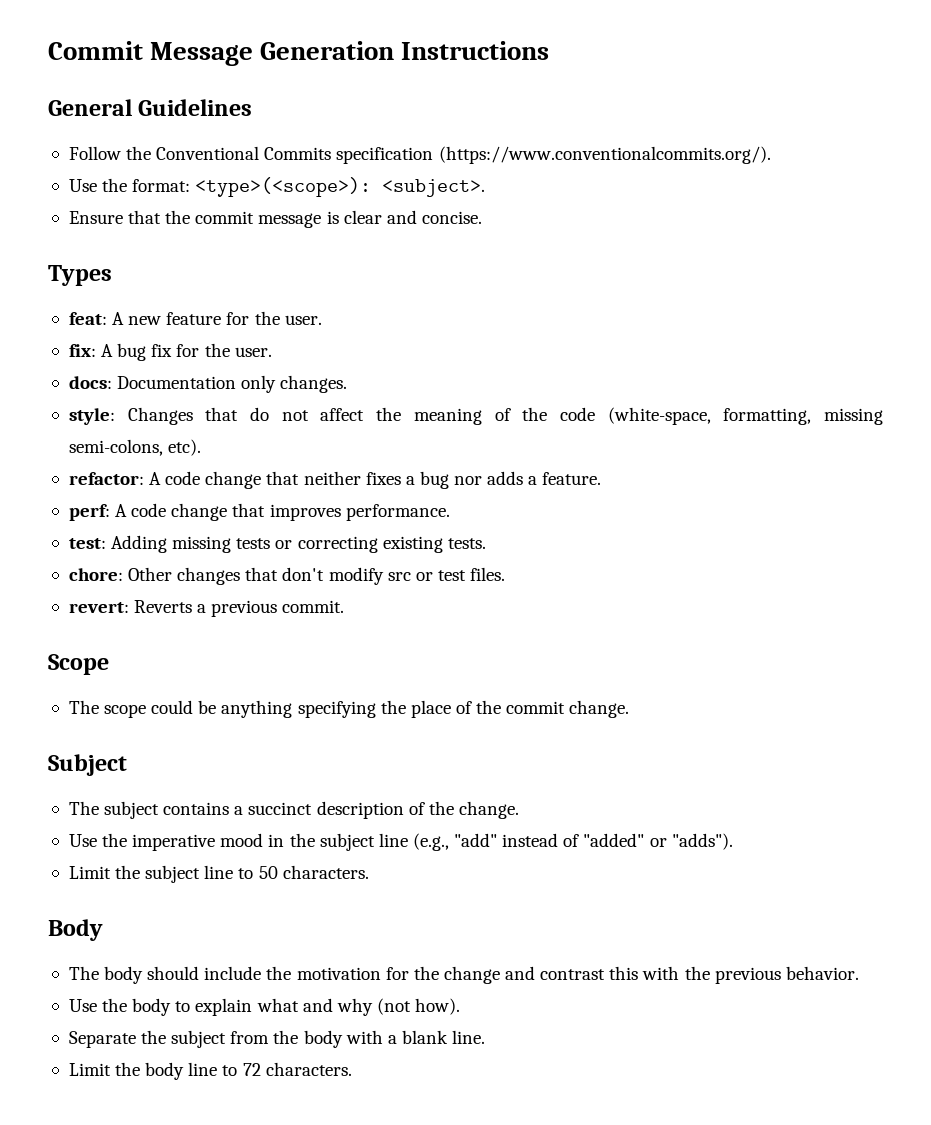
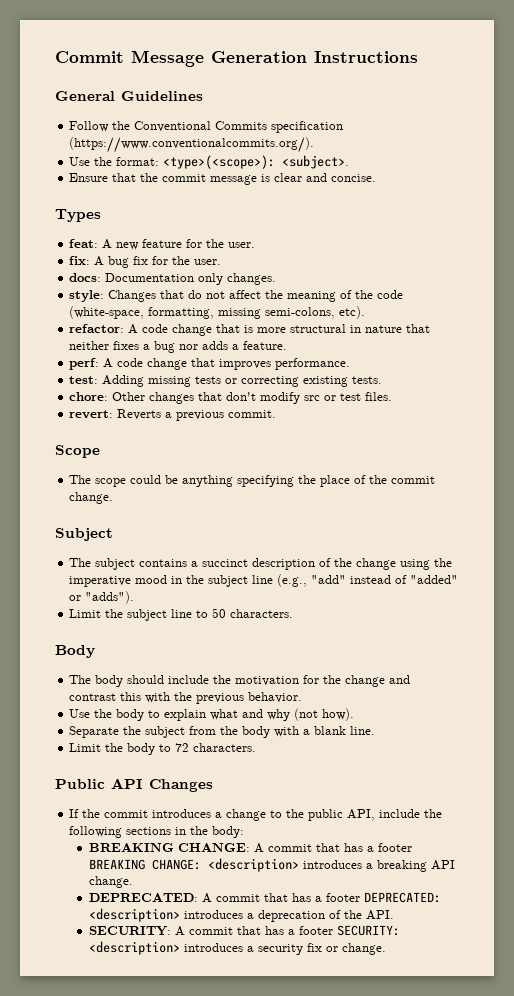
- refactor: A code change that neither fixes a bug nor adds a feature.
+ refactor: A code change that is more structural in nature that neither fixes a bug nor adds a feature.
- The subject contains a succinct description of the change.
- Use the imperative mood in the subject line (e.g., "add" instead of "added" or "adds").
+ The subject contains a succinct description of the change using the imperative mood in the subject line (e.g., "add" instead of "added" or "adds").
- Limit the body line to 72 characters.
+ Limit the body to 72 characters.
+ Public API Changes
+ If the commit introduces a change to the public API, include the following sections in the body:
+ BREAKING CHANGE: A commit that has a footer BREAKING CHANGE: <description> introduces a breaking API change.
+ DEPRECATED: A commit that has a footer DEPRECATED: <description> introduces a deprecation of the API.
+ SECURITY: A commit that has a footer SECURITY: <description> introduces a security fix or change.

